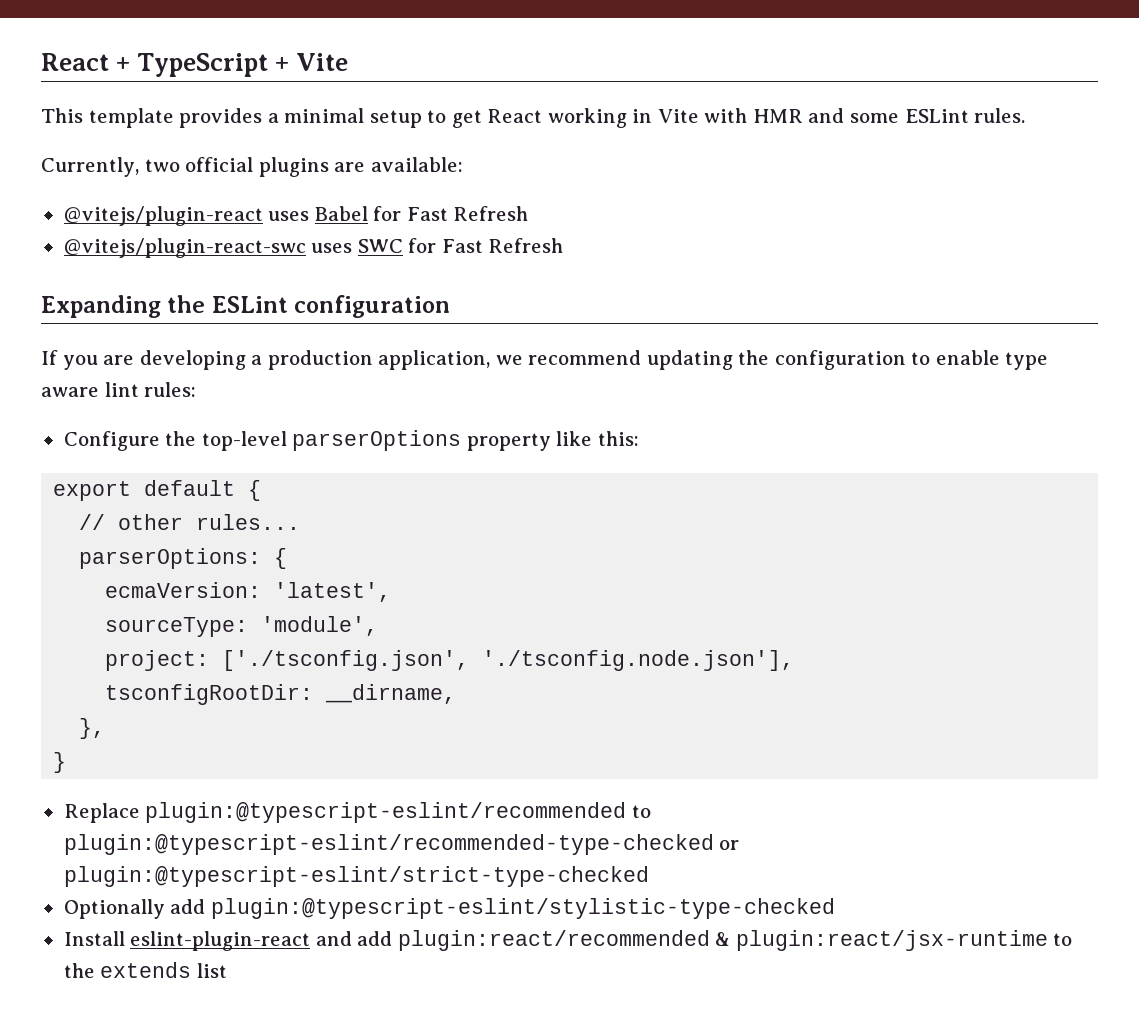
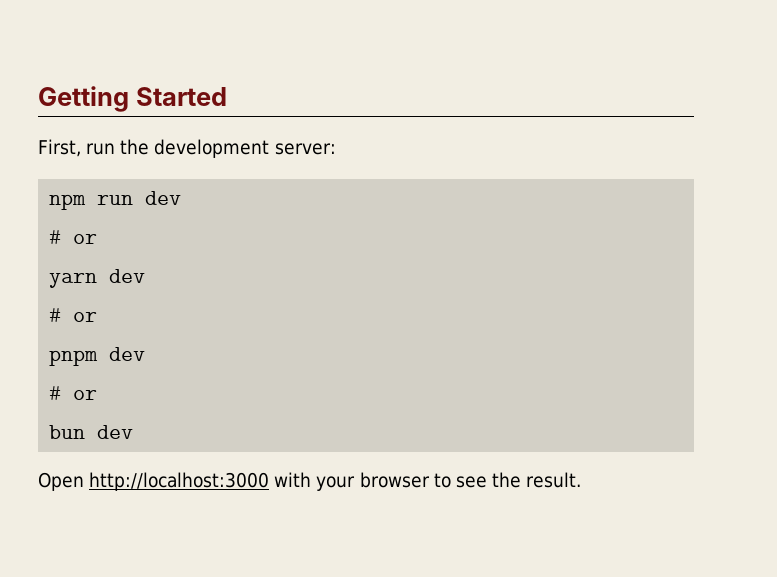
- React + TypeScript + Vite
- This template provides a minimal setup to get React working in Vite with HMR and some ESLint rules.
- Currently, two official plugins are available:
- @vitejs/plugin-react uses Babel for Fast Refresh
- @vitejs/plugin-react-swc uses SWC for Fast Refresh
- Expanding the ESLint configuration
- If you are developing a production application, we recommend updating the configuration to enable type aware lint rules:
- Configure the top-level parserOptions property like this:
- export default {
- // other rules...
- parserOptions: {
- ecmaVersion: 'latest',
- sourceType: 'module',
- project: ['./tsconfig.json', './tsconfig.node.json'],
- tsconfigRootDir: __dirname,
- },
- }
- Replace plugin:@typescript-eslint/recommended to plugin:@typescript-eslint/recommended-type-checked or plugin:@typescript-eslint/strict-type-checked
- Optionally add plugin:@typescript-eslint/stylistic-type-checked
- Install eslint-plugin-react and add plugin:react/recommended & plugin:react/jsx-runtime to the extends list
+ Getting Started
+ First, run the development server:
+ npm run dev
+ # or
+ yarn dev
+ # or
+ pnpm dev
+ # or
+ bun dev
+ Open http://localhost:3000 with your browser to see the result.

